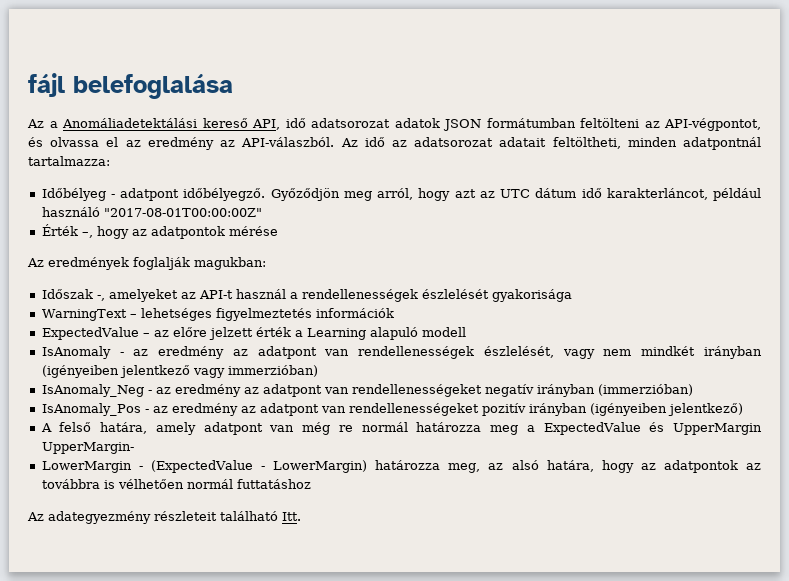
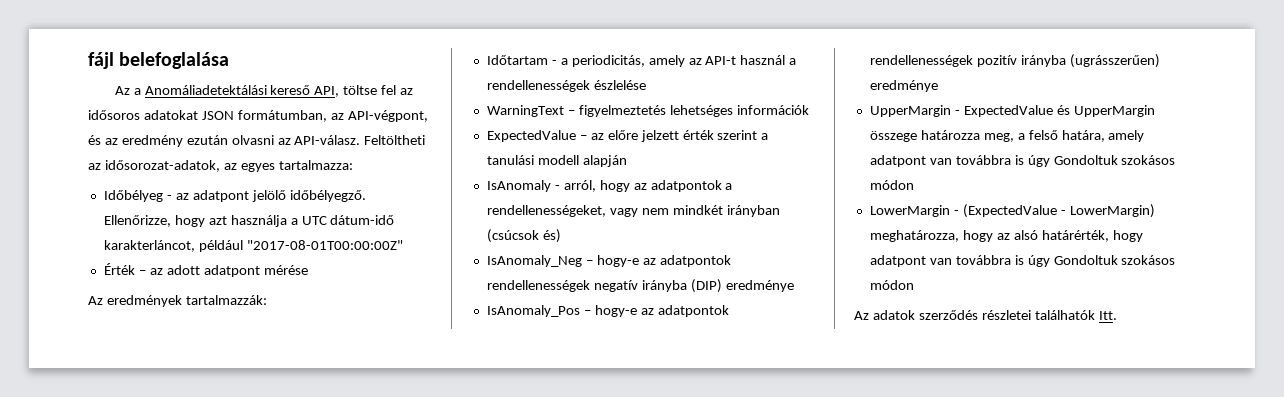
- Az a Anomáliadetektálási kereső API, idő adatsorozat adatok JSON formátumban feltölteni az API-végpontot, és olvassa el az eredmény az API-válaszból. Az idő az adatsorozat adatait feltöltheti, minden adatpontnál tartalmazza:
- Időbélyeg - adatpont időbélyegző. Győződjön meg arról, hogy azt az UTC dátum idő karakterláncot, például használó "2017-08-01T00:00:00Z"
+ Az a Anomáliadetektálási kereső API, töltse fel az idősoros adatokat JSON formátumban, az API-végpont, és az eredmény ezután olvasni az API-válasz. Feltöltheti az idősorozat-adatok, az egyes tartalmazza:
+ Időbélyeg - az adatpont jelölő időbélyegző. Ellenőrizze, hogy azt használja a UTC dátum-idő karakterláncot, például "2017-08-01T00:00:00Z"
- Érték –, hogy az adatpontok mérése
+ Érték – az adott adatpont mérése
- Az eredmények foglalják magukban:
- Időszak -, amelyeket az API-t használ a rendellenességek észlelését gyakorisága
+ Az eredmények tartalmazzák:
+ Időtartam - a periodicitás, amely az API-t használ a rendellenességek észlelése
- WarningText – lehetséges figyelmeztetés információk
+ WarningText – figyelmeztetés lehetséges információk
- ExpectedValue – az előre jelzett érték a Learning alapuló modell
+ ExpectedValue – az előre jelzett érték szerint a tanulási modell alapján
- IsAnomaly - az eredmény az adatpont van rendellenességek észlelését, vagy nem mindkét irányban (igényeiben jelentkező vagy immerzióban)
- IsAnomaly_Neg - az eredmény az adatpont van rendellenességeket negatív irányban (immerzióban)
- IsAnomaly_Pos - az eredmény az adatpont van rendellenességeket pozitív irányban (igényeiben jelentkező)
- A felső határa, amely adatpont van még re normál határozza meg a ExpectedValue és UpperMargin UpperMargin-
+ IsAnomaly - arról, hogy az adatpontok a rendellenességeket, vagy nem mindkét irányban (csúcsok és)
+ IsAnomaly_Neg – hogy-e az adatpontok rendellenességek negatív irányba (DIP) eredménye
+ IsAnomaly_Pos – hogy-e az adatpontok rendellenességek pozitív irányba (ugrásszerűen) eredménye
+ UpperMargin - ExpectedValue és UpperMargin összege határozza meg, a felső határa, amely adatpont van továbbra is úgy Gondoltuk szokásos módon
- LowerMargin - (ExpectedValue - LowerMargin) határozza meg, az alsó határa, hogy az adatpontok az továbbra is vélhetően normál futtatáshoz
- Az adategyezmény részleteit található Itt.
+ LowerMargin - (ExpectedValue - LowerMargin) meghatározza, hogy az alsó határérték, hogy adatpont van továbbra is úgy Gondoltuk szokásos módon
+ Az adatok szerződés részletei találhatók Itt.

